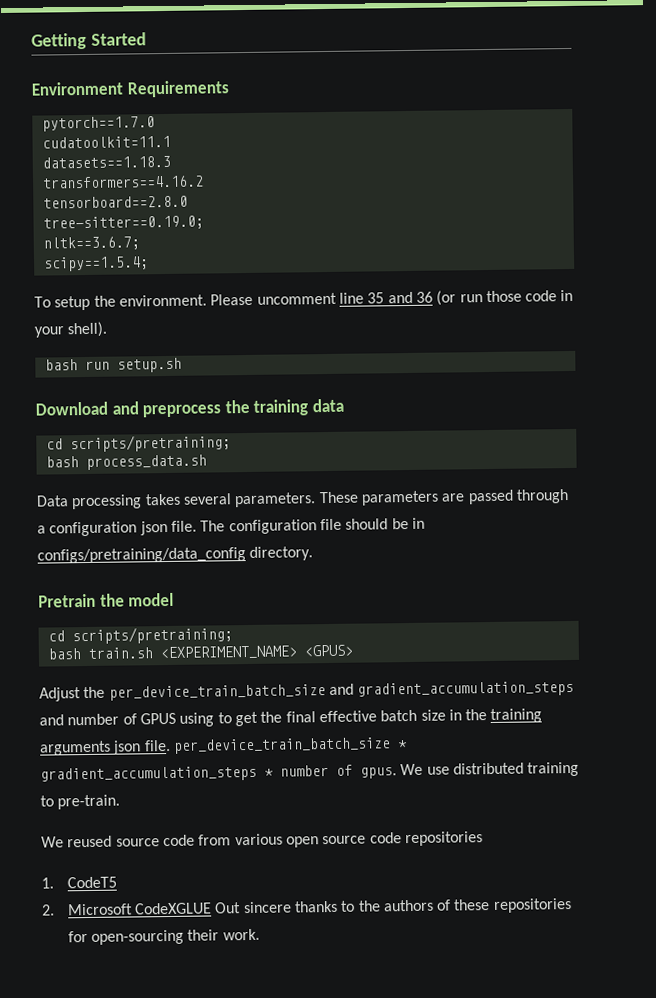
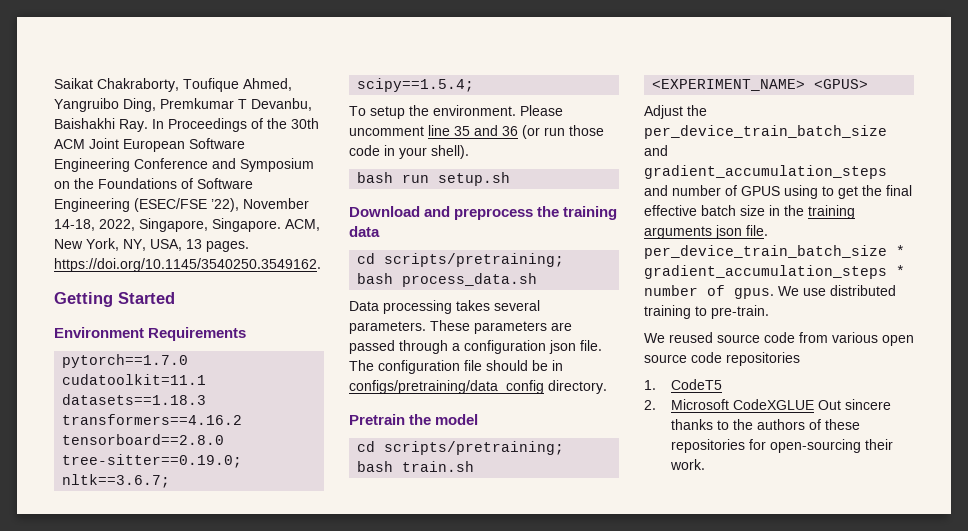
+ Saikat Chakraborty, Toufique Ahmed, Yangruibo Ding, Premkumar T Devanbu, Baishakhi Ray. In Proceedings of the 30th ACM Joint European Software Engineering Conference and Symposium on the Foundations of Software Engineering (ESEC/FSE ’22), November 14-18, 2022, Singapore, Singapore. ACM, New York, NY, USA, 13 pages. https://doi.org/10.1145/3540250.3549162.

